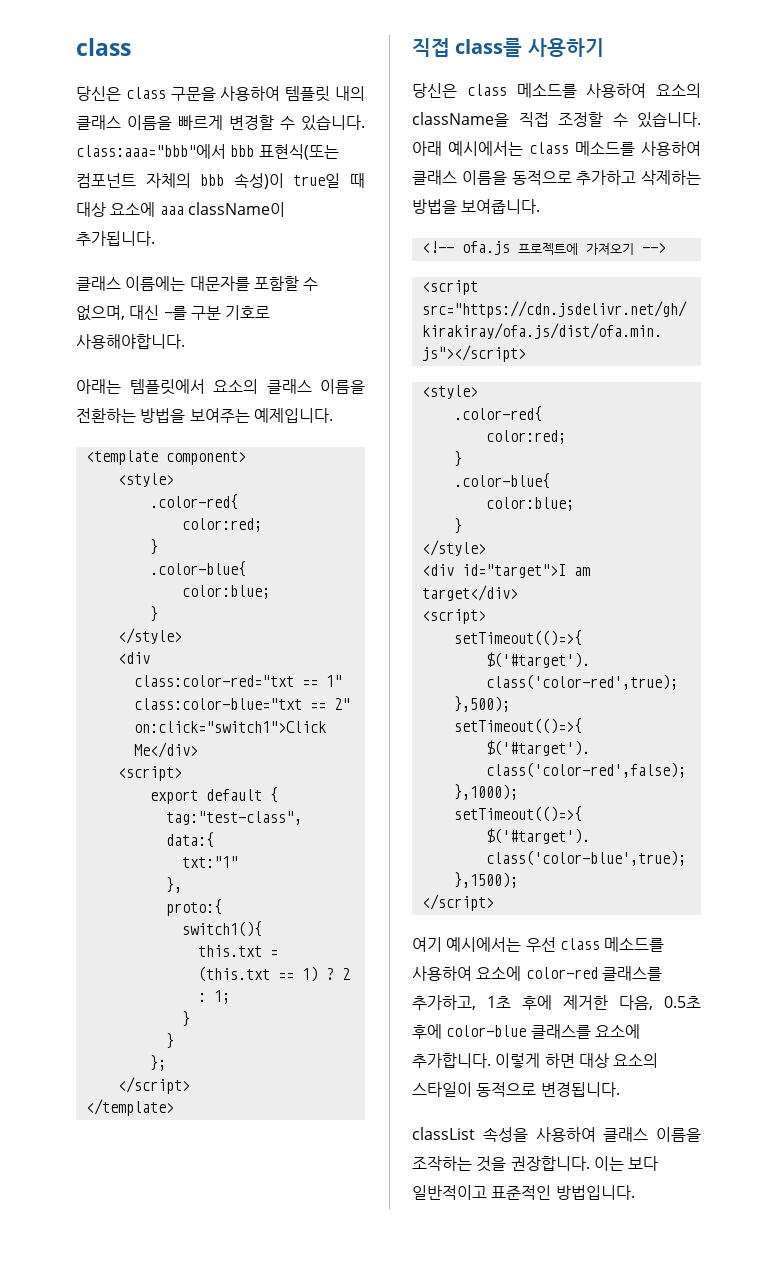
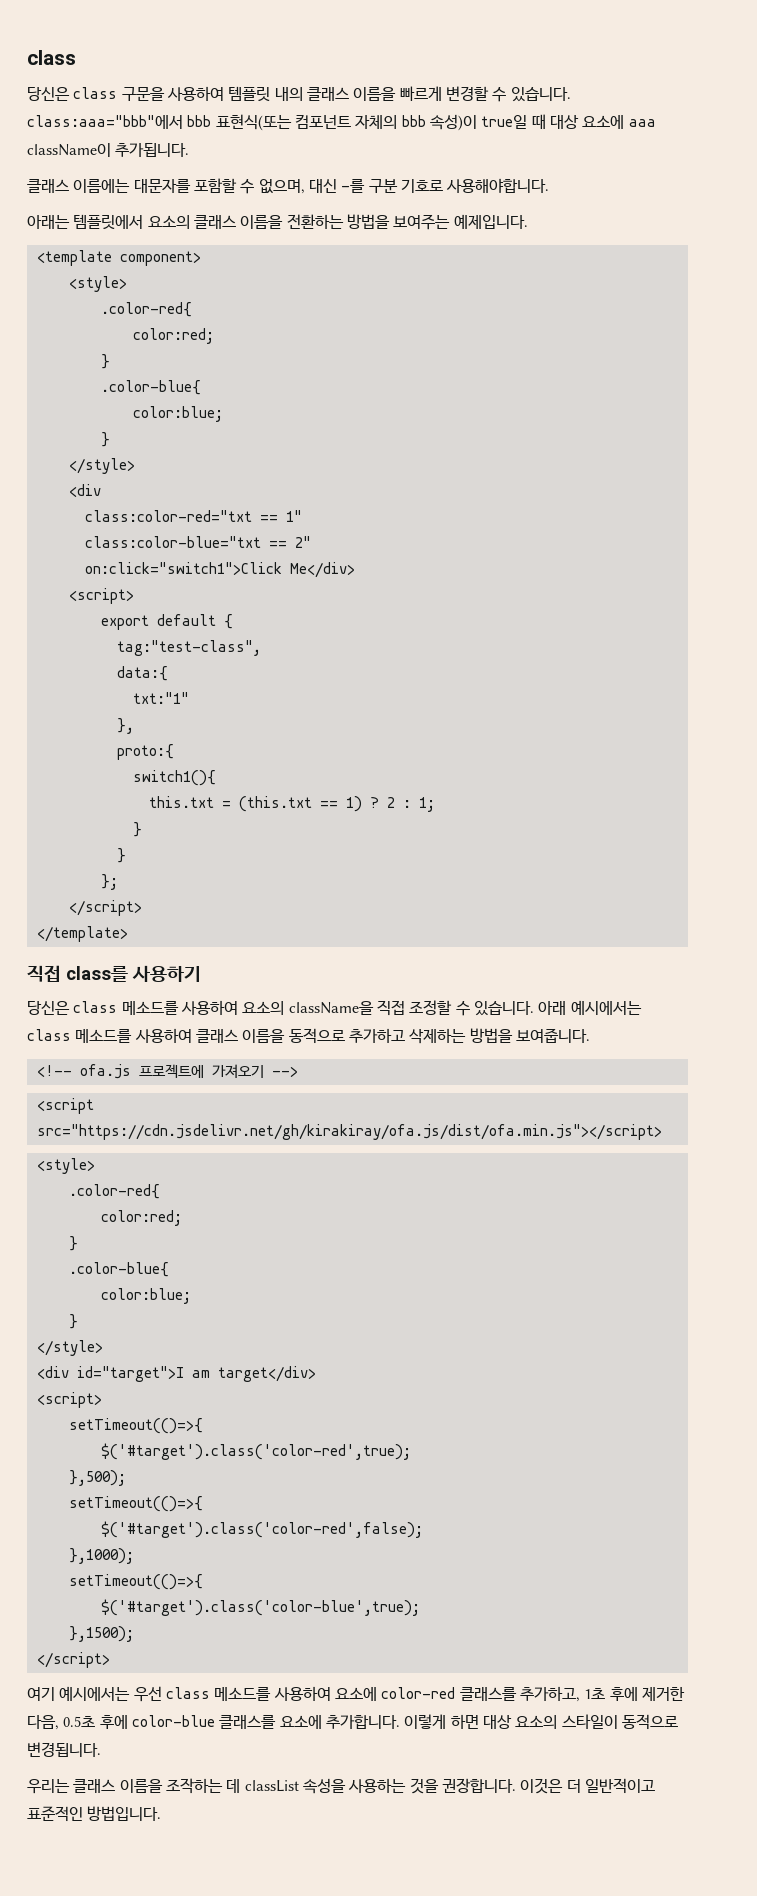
- classList 속성을 사용하여 클래스 이름을 조작하는 것을 권장합니다. 이는 보다 일반적이고 표준적인 방법입니다.
+ 우리는 클래스 이름을 조작하는 데 classList 속성을 사용하는 것을 권장합니다. 이것은 더 일반적이고 표준적인 방법입니다.

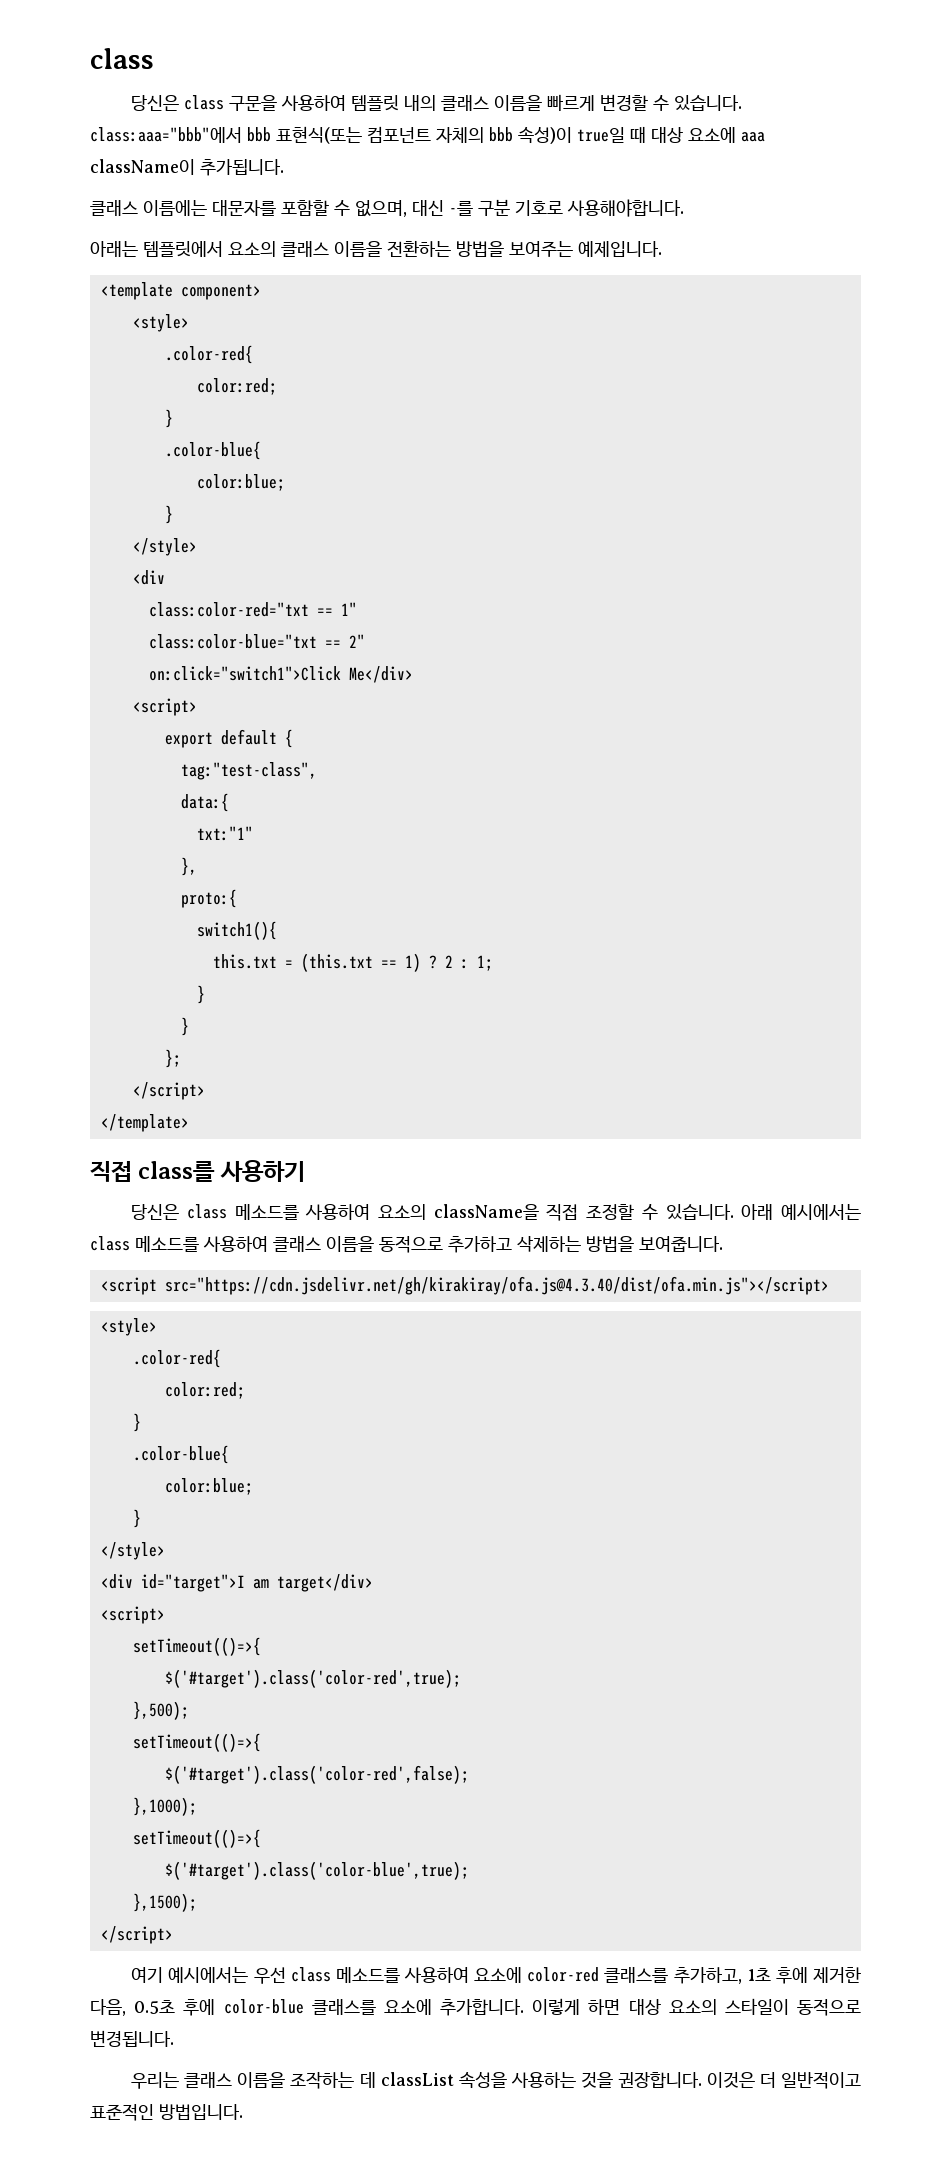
- <!-- ofa.js 프로젝트에 가져오기 -->
- <script src="https://cdn.jsdelivr.net/gh/kirakiray/ofa.js/dist/ofa.min.js"></script>
+ <script src="https://cdn.jsdelivr.net/gh/kirakiray/ofa.js@4.3.40/dist/ofa.min.js"></script>

